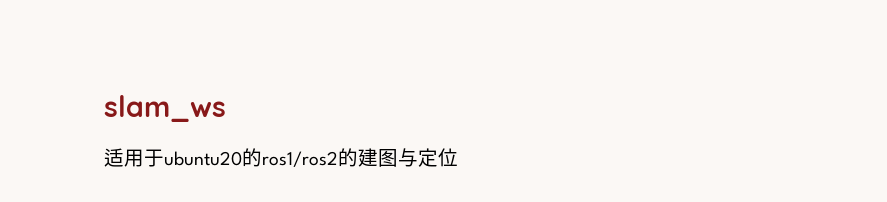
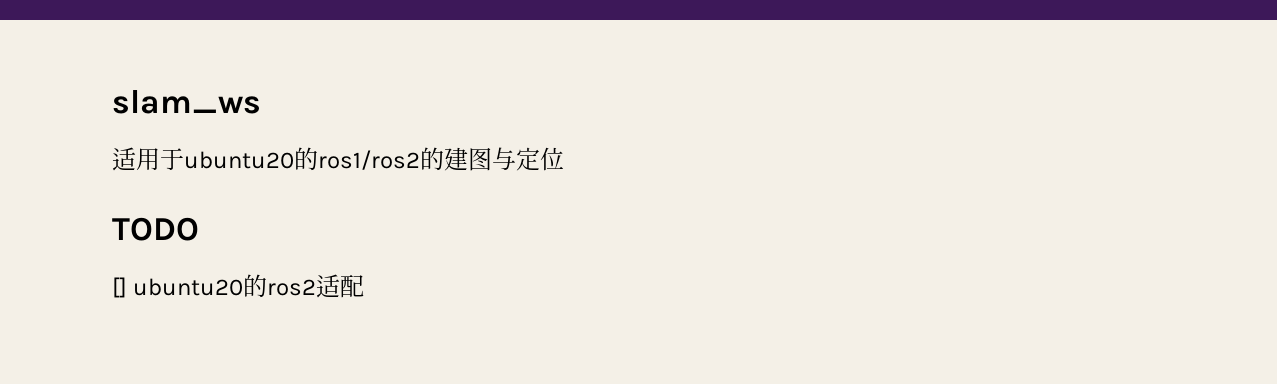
+ TODO
+ [] ubuntu20的ros2适配

